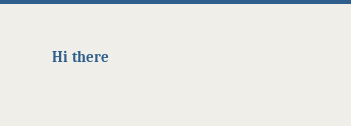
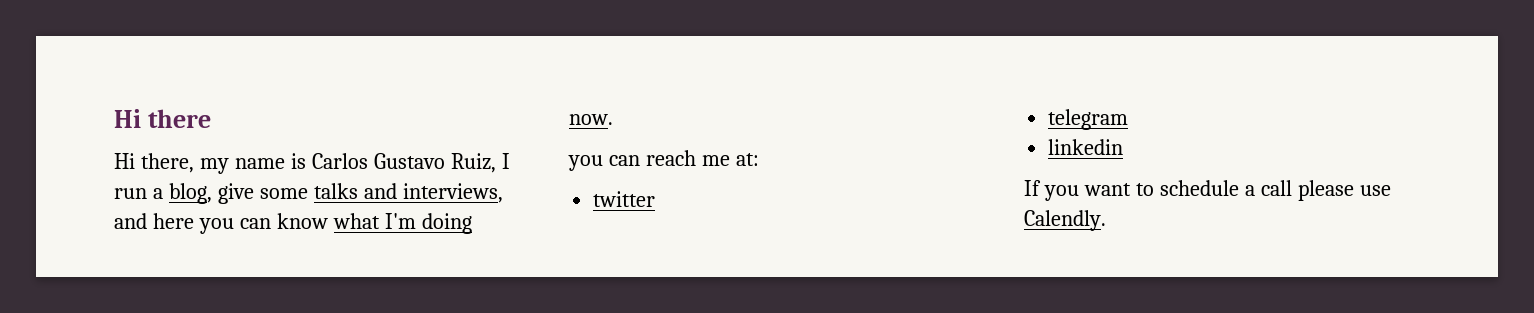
+ Hi there, my name is Carlos Gustavo Ruiz, I run a blog, give some talks and interviews, and here you can know what I'm doing now.
+ you can reach me at:
+ twitter
+ telegram
+ linkedin
+ If you want to schedule a call please use Calendly.

